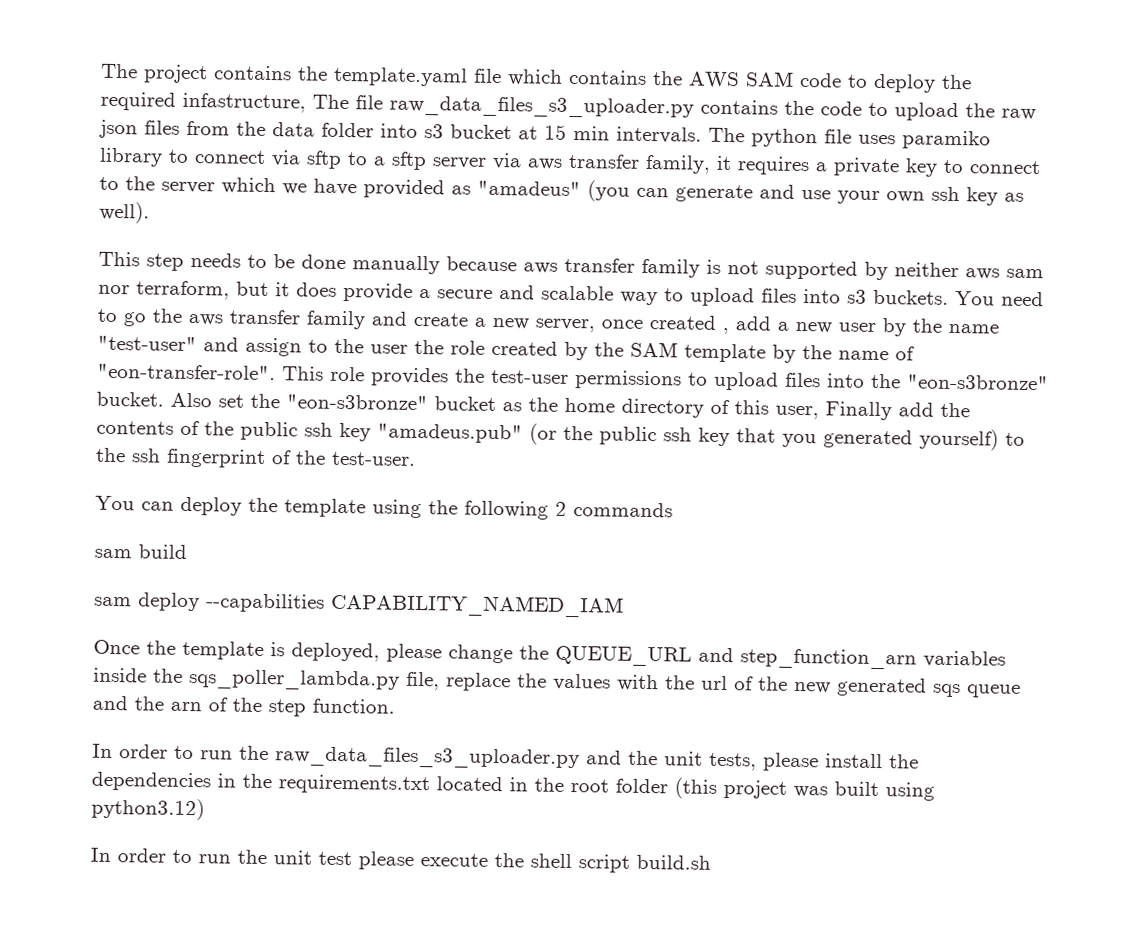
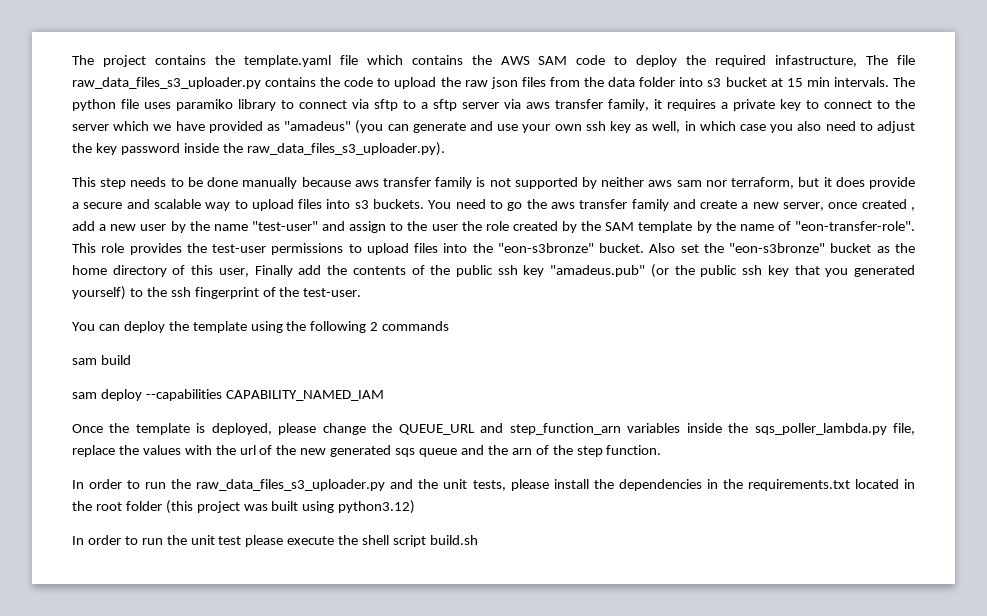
- The python file uses paramiko library to connect via sftp to a sftp server via aws transfer family, it requires a private key to connect to the server which we have provided as "amadeus" (you can generate and use your own ssh key as well).
+ The python file uses paramiko library to connect via sftp to a sftp server via aws transfer family, it requires a private key to connect to the server which we have provided as "amadeus" (you can generate and use your own ssh key as well, in which case you also need to adjust the key password inside the raw_data_files_s3_uploader.py).

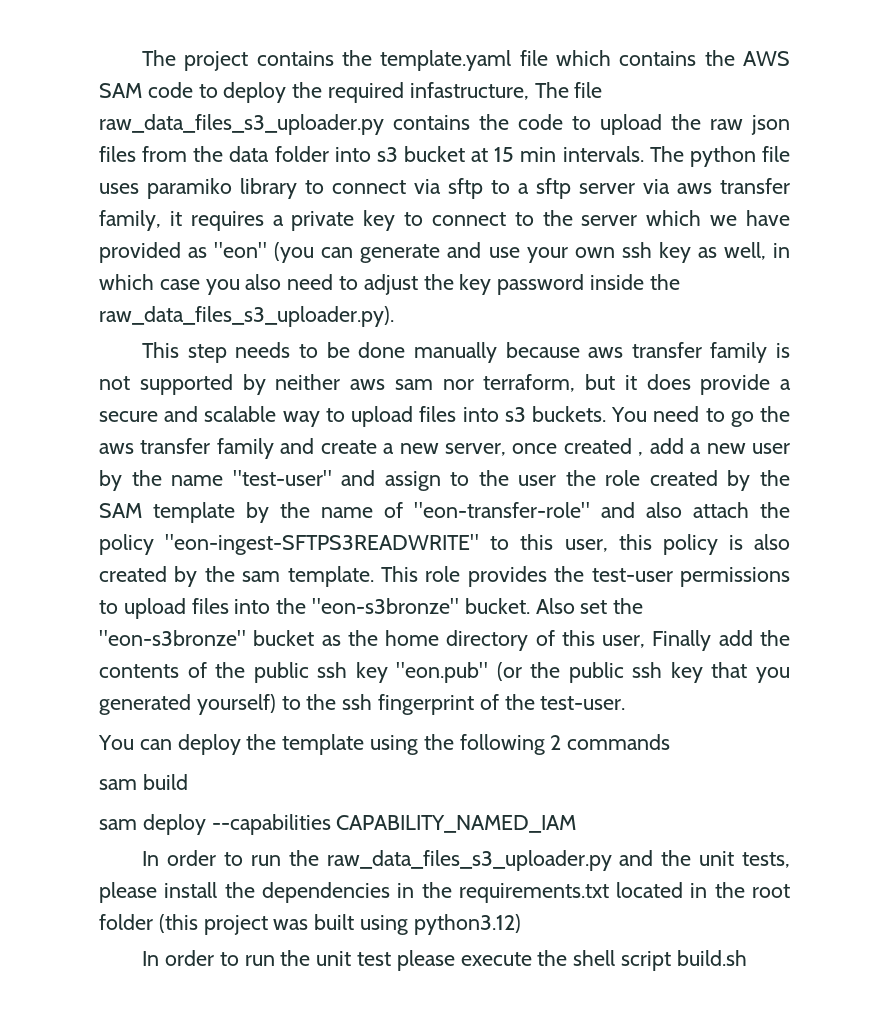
- The python file uses paramiko library to connect via sftp to a sftp server via aws transfer family, it requires a private key to connect to the server which we have provided as "amadeus" (you can generate and use your own ssh key as well, in which case you also need to adjust the key password inside the raw_data_files_s3_uploader.py).
+ The python file uses paramiko library to connect via sftp to a sftp server via aws transfer family, it requires a private key to connect to the server which we have provided as "eon" (you can generate and use your own ssh key as well, in which case you also need to adjust the key password inside the raw_data_files_s3_uploader.py).
- You need to go the aws transfer family and create a new server, once created , add a new user by the name "test-user" and assign to the user the role created by the SAM template by the name of "eon-transfer-role".
+ You need to go the aws transfer family and create a new server, once created , add a new user by the name "test-user" and assign to the user the role created by the SAM template by the name of "eon-transfer-role" and also attach the policy "eon-ingest-SFTPS3READWRITE" to this user, this policy is also created by the sam template.
- Also set the "eon-s3bronze" bucket as the home directory of this user, Finally add the contents of the public ssh key "amadeus.pub" (or the public ssh key that you generated yourself) to the ssh fingerprint of the test-user.
+ Also set the "eon-s3bronze" bucket as the home directory of this user, Finally add the contents of the public ssh key "eon.pub" (or the public ssh key that you generated yourself) to the ssh fingerprint of the test-user.
- Once the template is deployed, please change the QUEUE_URL and step_function_arn variables inside the sqs_poller_lambda.py file, replace the values with the url of the new generated sqs queue and the arn of the step function.

